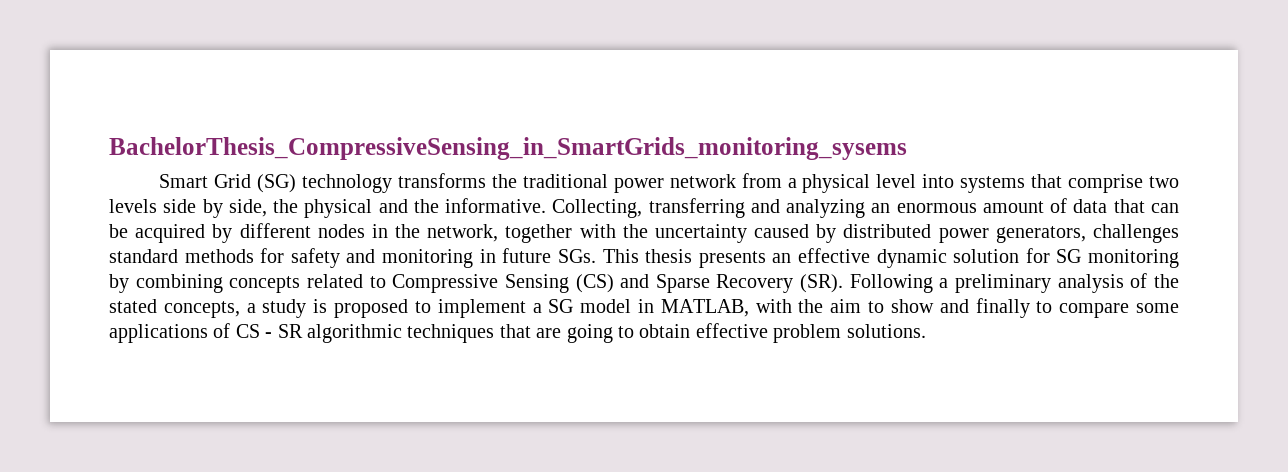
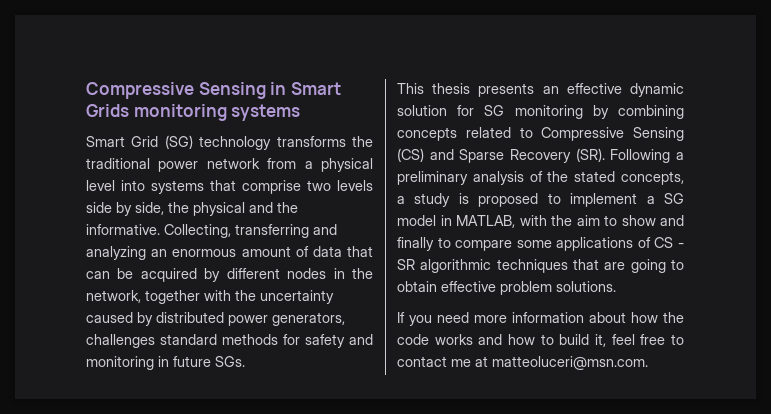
- BachelorThesis_CompressiveSensing_in_SmartGrids_monitoring_sysems
+ Compressive Sensing in Smart Grids monitoring systems
- Collecting, transferring and analyzing an enormous amount of data that can be acquired by different nodes in the network, together with the uncertainty caused by distributed power generators, challenges standard methods for safety and monitoring in future SGs. This thesis presents an effective dynamic solution for SG monitoring by combining concepts related to Compressive Sensing (CS) and Sparse Recovery (SR). Following a preliminary analysis of the stated concepts, a study is proposed to implement a SG model in MATLAB, with the aim to show and finally to compare some applications of CS - SR algorithmic techniques that are going to obtain effective problem solutions.
+ Collecting, transferring and analyzing an enormous amount of data that can be acquired by different nodes in the network, together with the uncertainty caused by distributed power generators, challenges standard methods for safety and monitoring in future SGs.
+ This thesis presents an effective dynamic solution for SG monitoring by combining concepts related to Compressive Sensing (CS) and Sparse Recovery (SR). Following a preliminary analysis of the stated concepts, a study is proposed to implement a SG model in MATLAB, with the aim to show and finally to compare some applications of CS - SR algorithmic techniques that are going to obtain effective problem solutions.
+ If you need more information about how the code works and how to build it, feel free to contact me at matteoluceri@msn.com.

